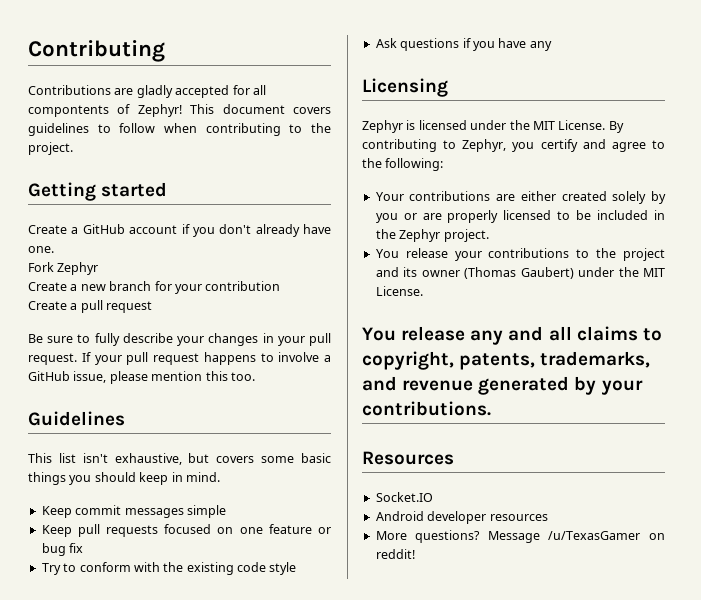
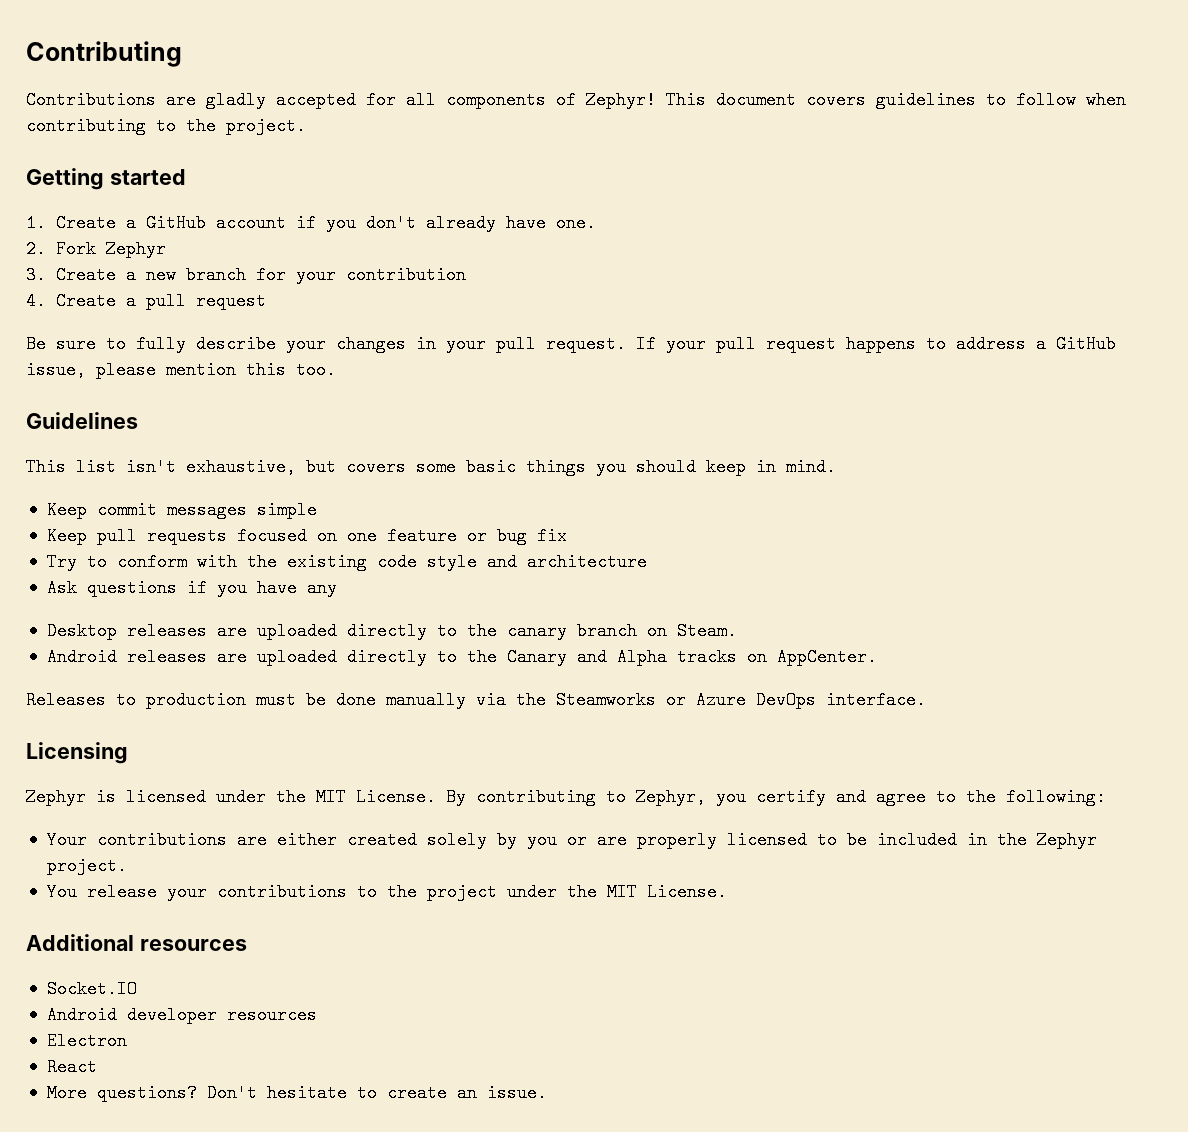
- Contributions are gladly accepted for all compontents of Zephyr!
+ Contributions are gladly accepted for all components of Zephyr!
- Create a GitHub account if you don't already have one.
+ 1. Create a GitHub account if you don't already have one.
- Fork Zephyr
+ 2. Fork Zephyr
- Create a new branch for your contribution
+ 3. Create a new branch for your contribution
- Create a pull request
+ 4. Create a pull request
- If your pull request happens to involve a GitHub issue, please mention this too.
+ If your pull request happens to address a GitHub issue, please mention this too.
- Try to conform with the existing code style
+ Try to conform with the existing code style and architecture
+ Desktop releases are uploaded directly to the canary branch on Steam.
+ Android releases are uploaded directly to the Canary and Alpha tracks on AppCenter.
+ Releases to production must be done manually via the Steamworks or Azure DevOps interface.
- You release your contributions to the project and its owner (Thomas Gaubert) under the MIT License.
+ You release your contributions to the project under the MIT License.
- You release any and all claims to copyright, patents, trademarks, and revenue generated by your contributions.
- Resources
+ Additional resources
+ Electron
+ React
- Message /u/TexasGamer on reddit!
+ Don't hesitate to create an issue.

